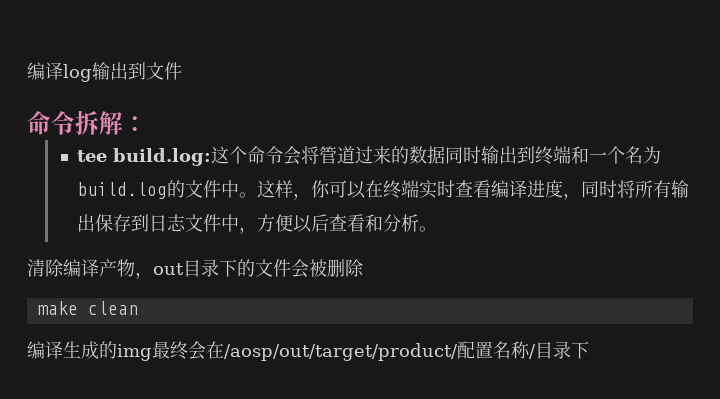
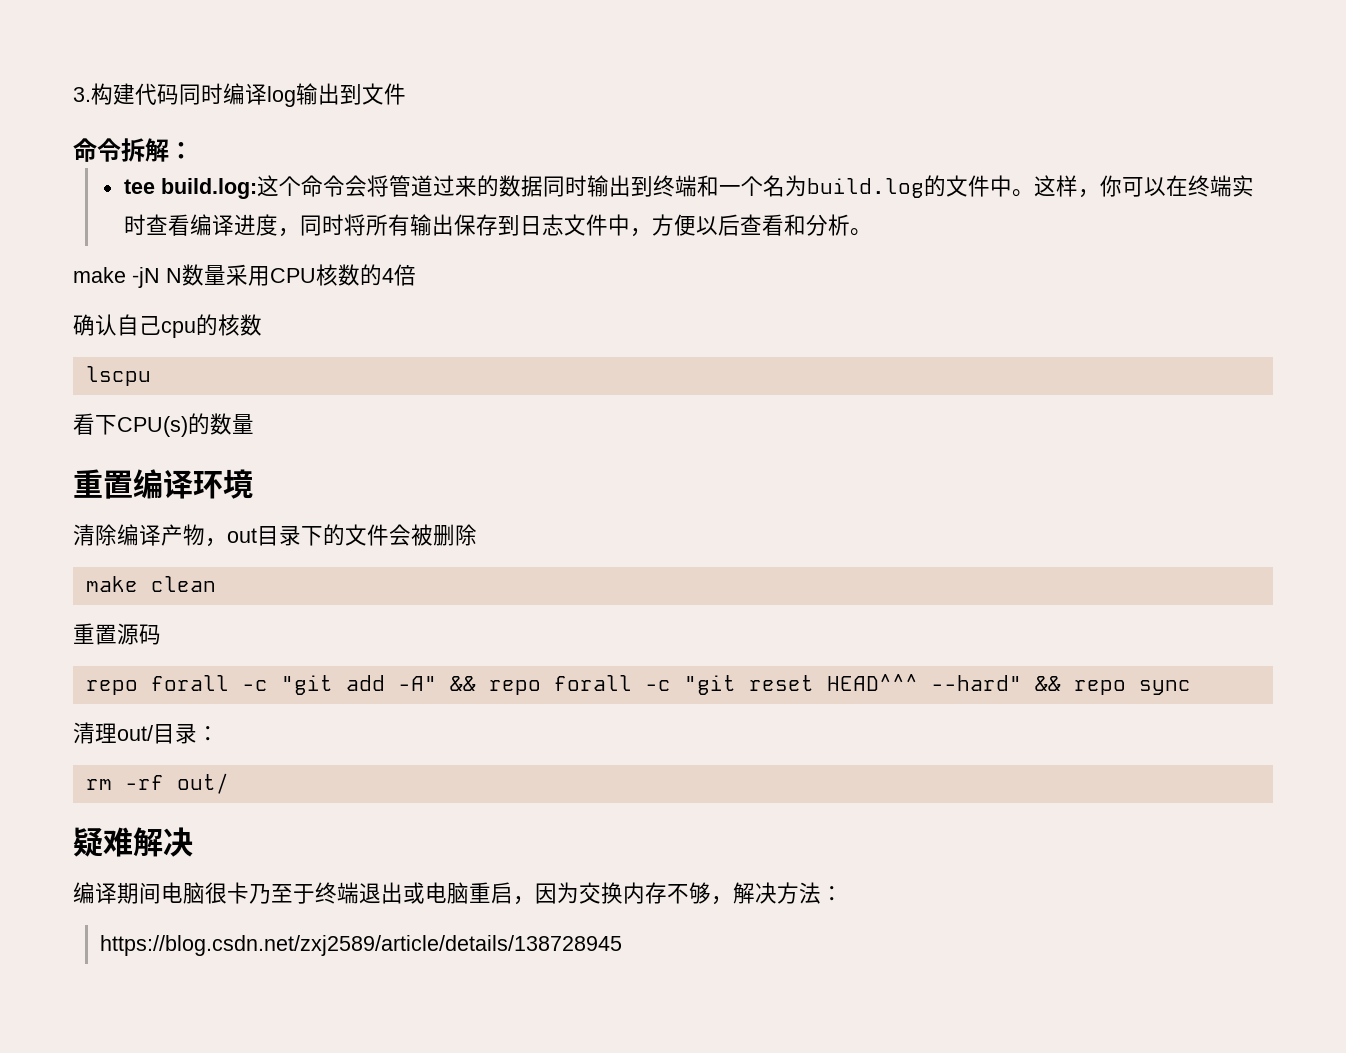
- 编译log输出到文件
+ 3.构建代码同时编译log输出到文件
+ make -jN N数量采用CPU核数的4倍
+ 确认自己cpu的核数
+ lscpu
+ 看下CPU(s)的数量
+ 重置编译环境
- 编译生成的img最终会在/aosp/out/target/product/配置名称/目录下
+ 重置源码
+ repo forall -c "git add -A" && repo forall -c "git reset HEAD^^^ --hard" && repo sync
+ 清理out/目录：
+ rm -rf out/
+ 疑难解决
+ 编译期间电脑很卡乃至于终端退出或电脑重启，因为交换内存不够，解决方法：
+ https://blog.csdn.net/zxj2589/article/details/138728945

